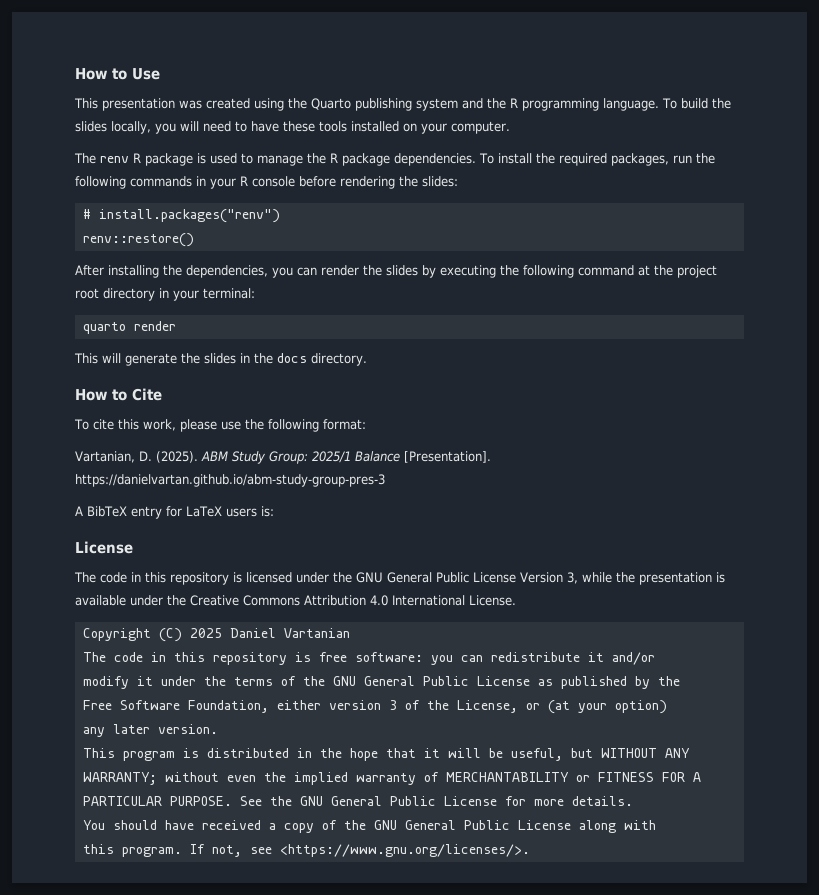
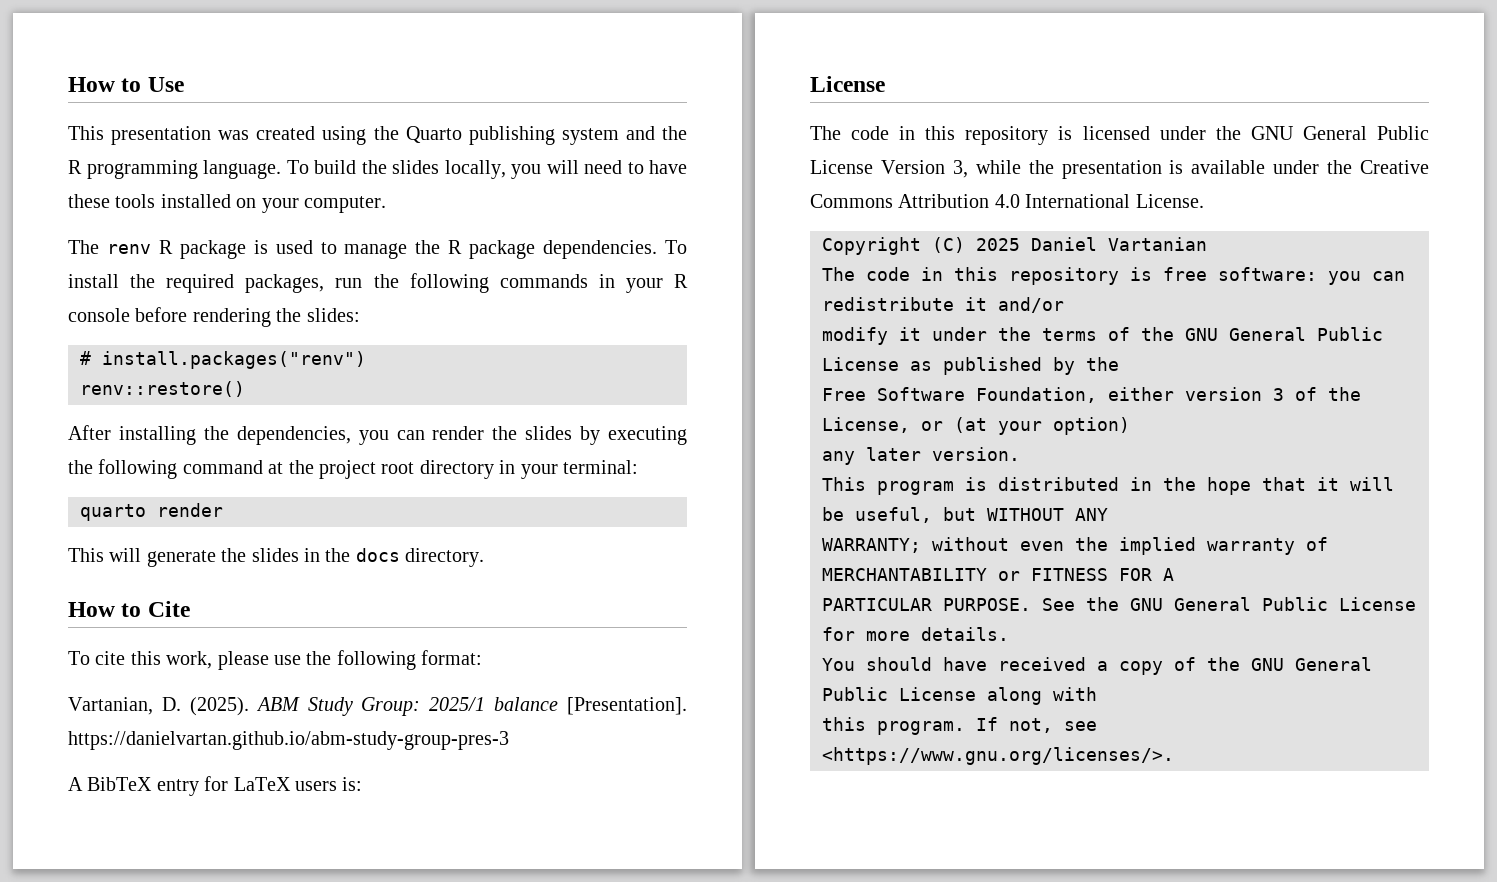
- ABM Study Group: 2025/1 Balance [Presentation]. https://danielvartan.github.io/abm-study-group-pres-3
+ ABM Study Group: 2025/1 balance [Presentation]. https://danielvartan.github.io/abm-study-group-pres-3

